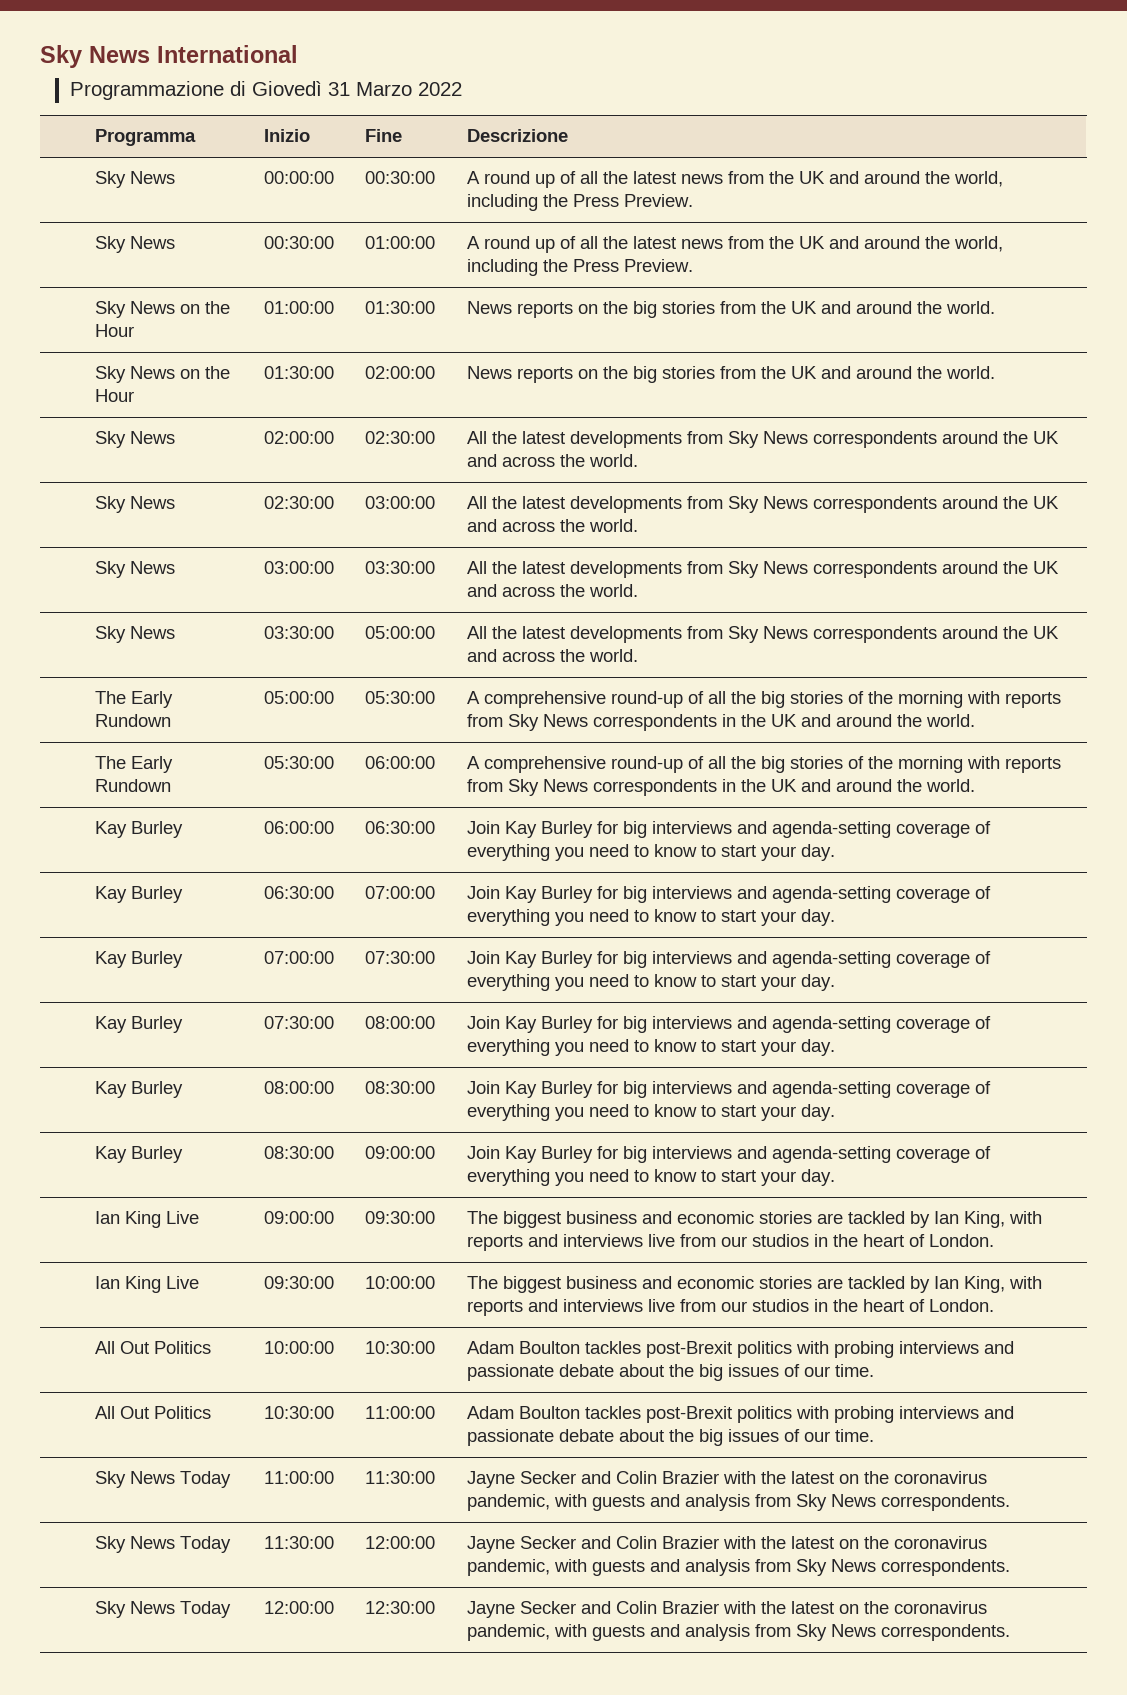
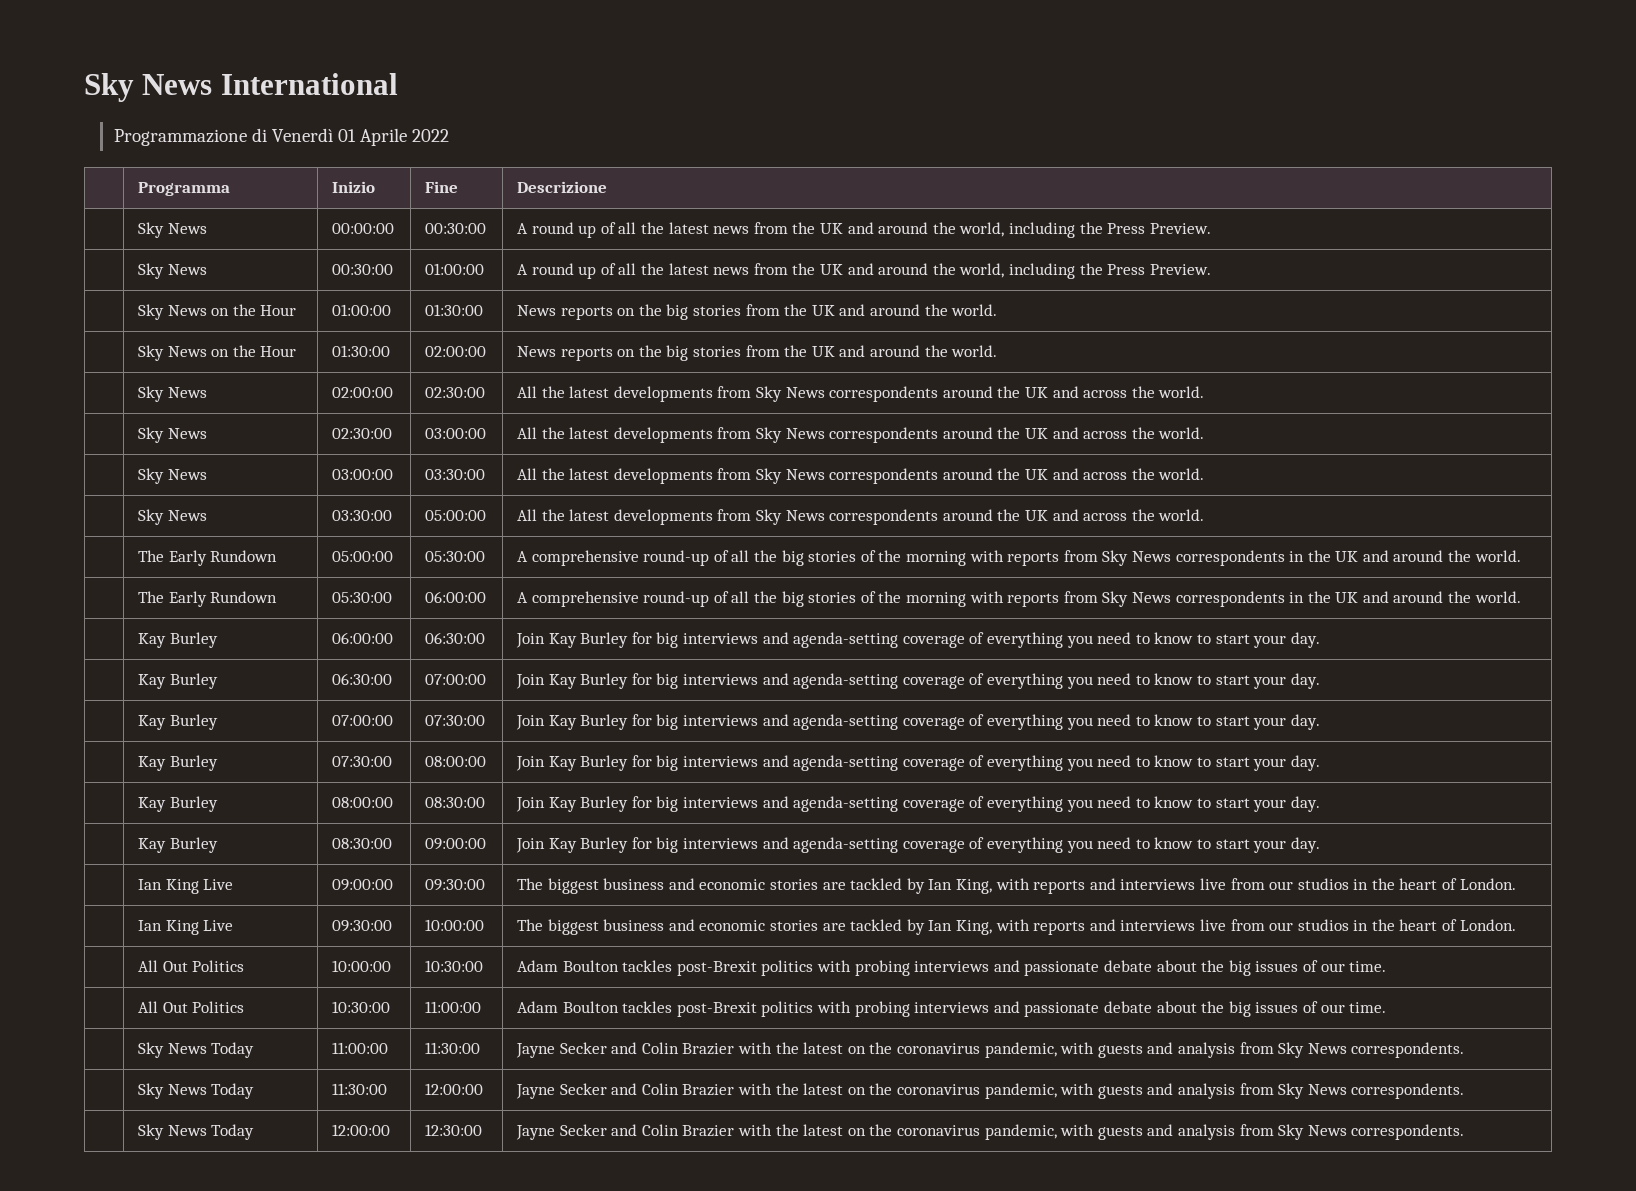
- Programmazione di Giovedì 31 Marzo 2022
+ Programmazione di Venerdì 01 Aprile 2022

